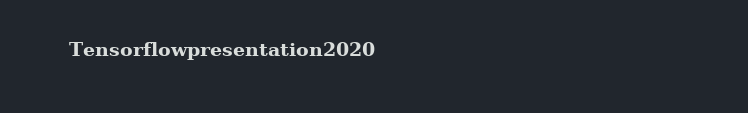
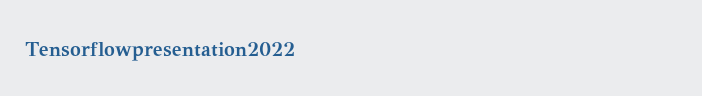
- Tensorflowpresentation2020
+ Tensorflowpresentation2022

